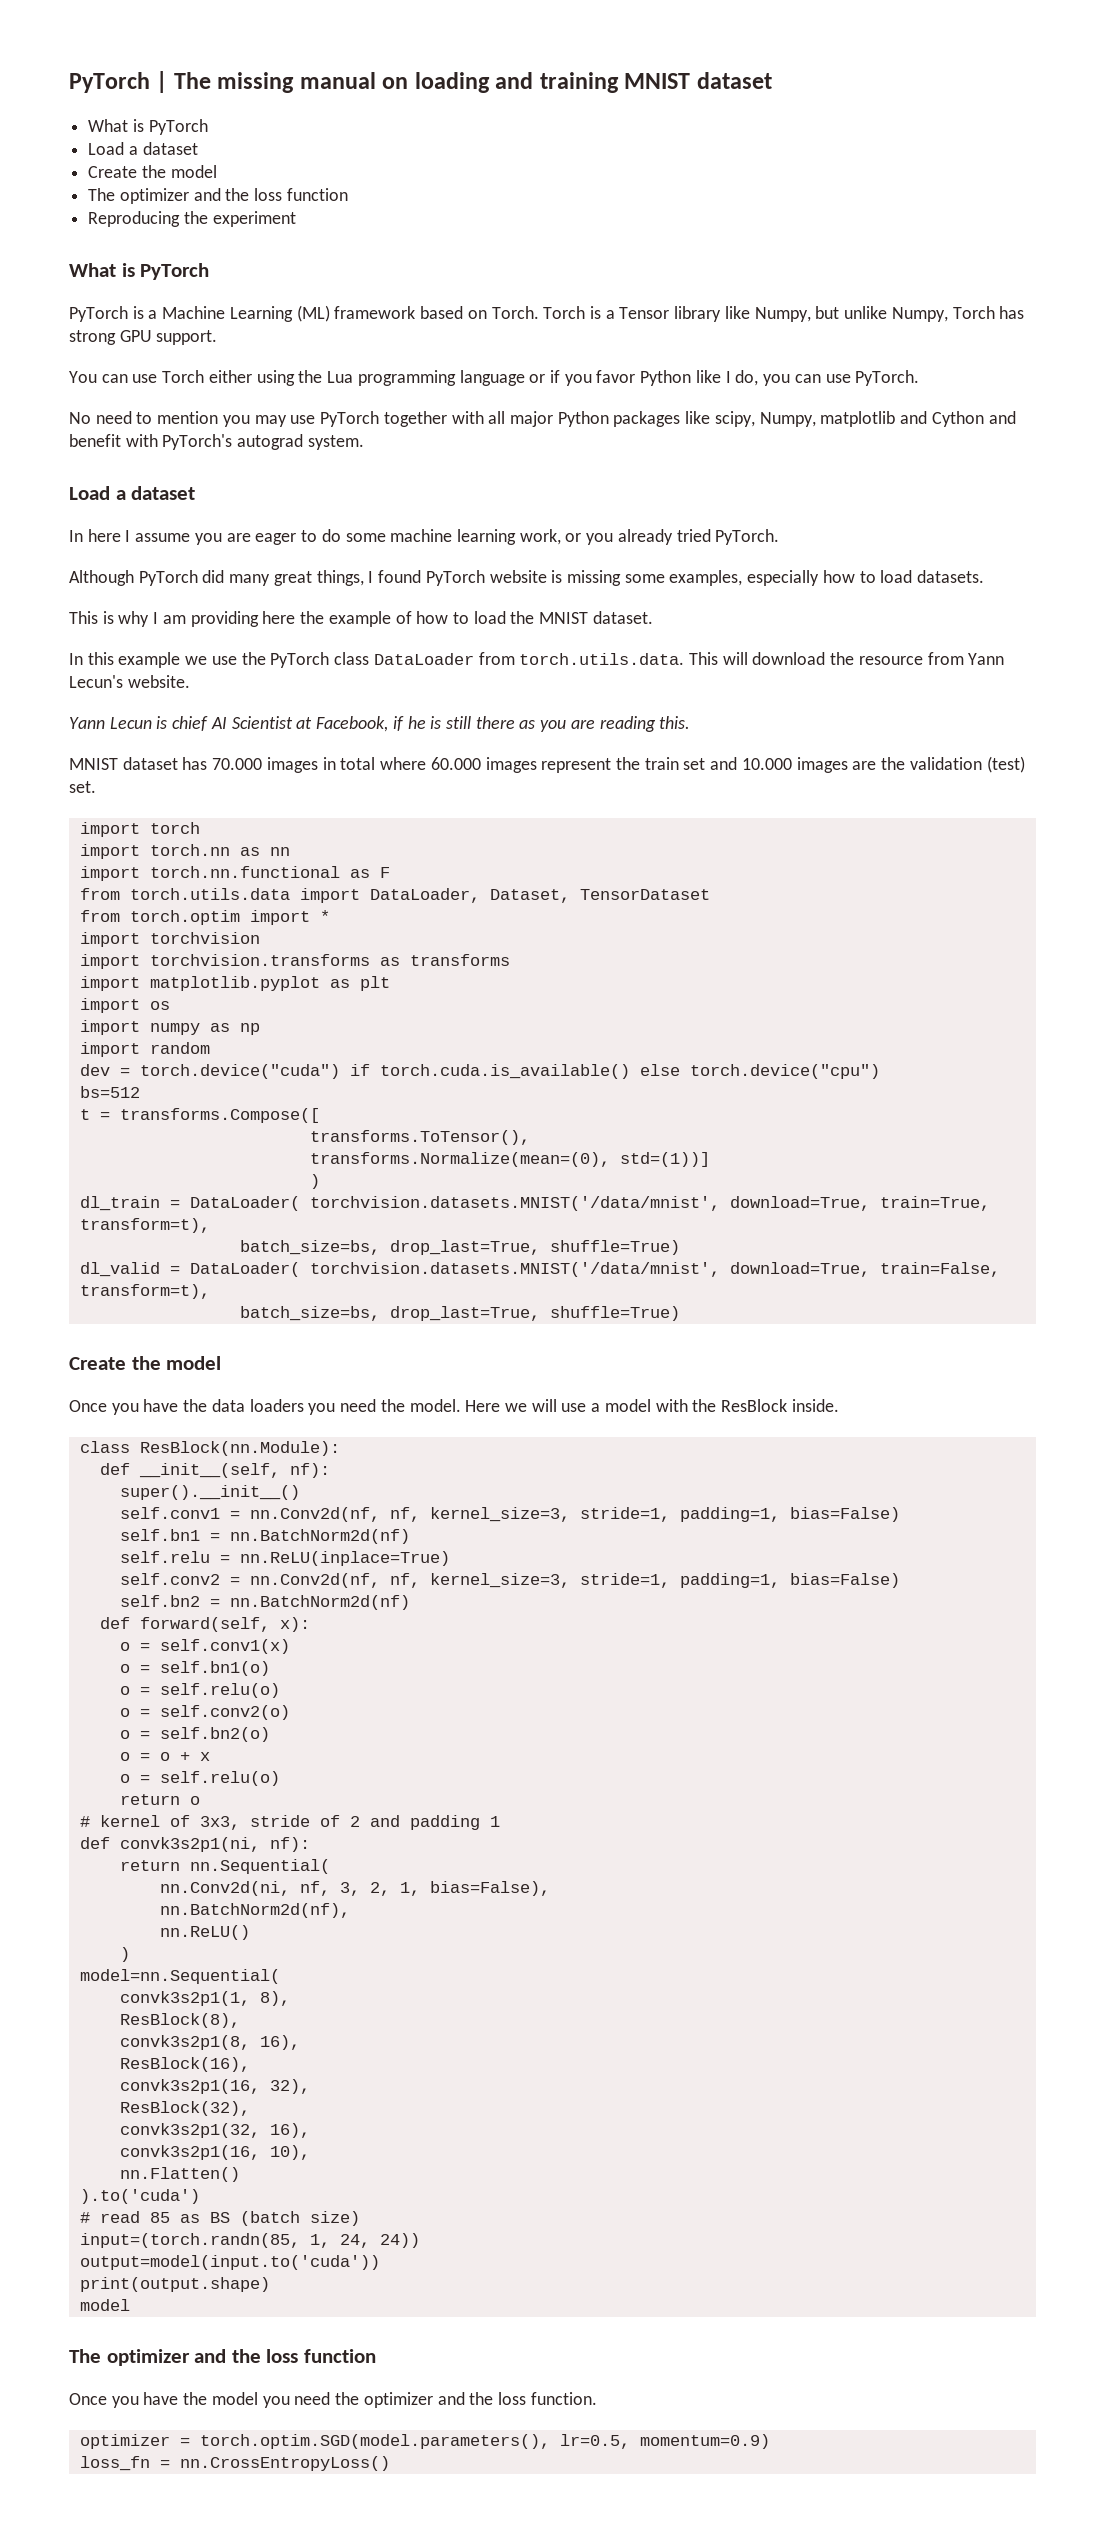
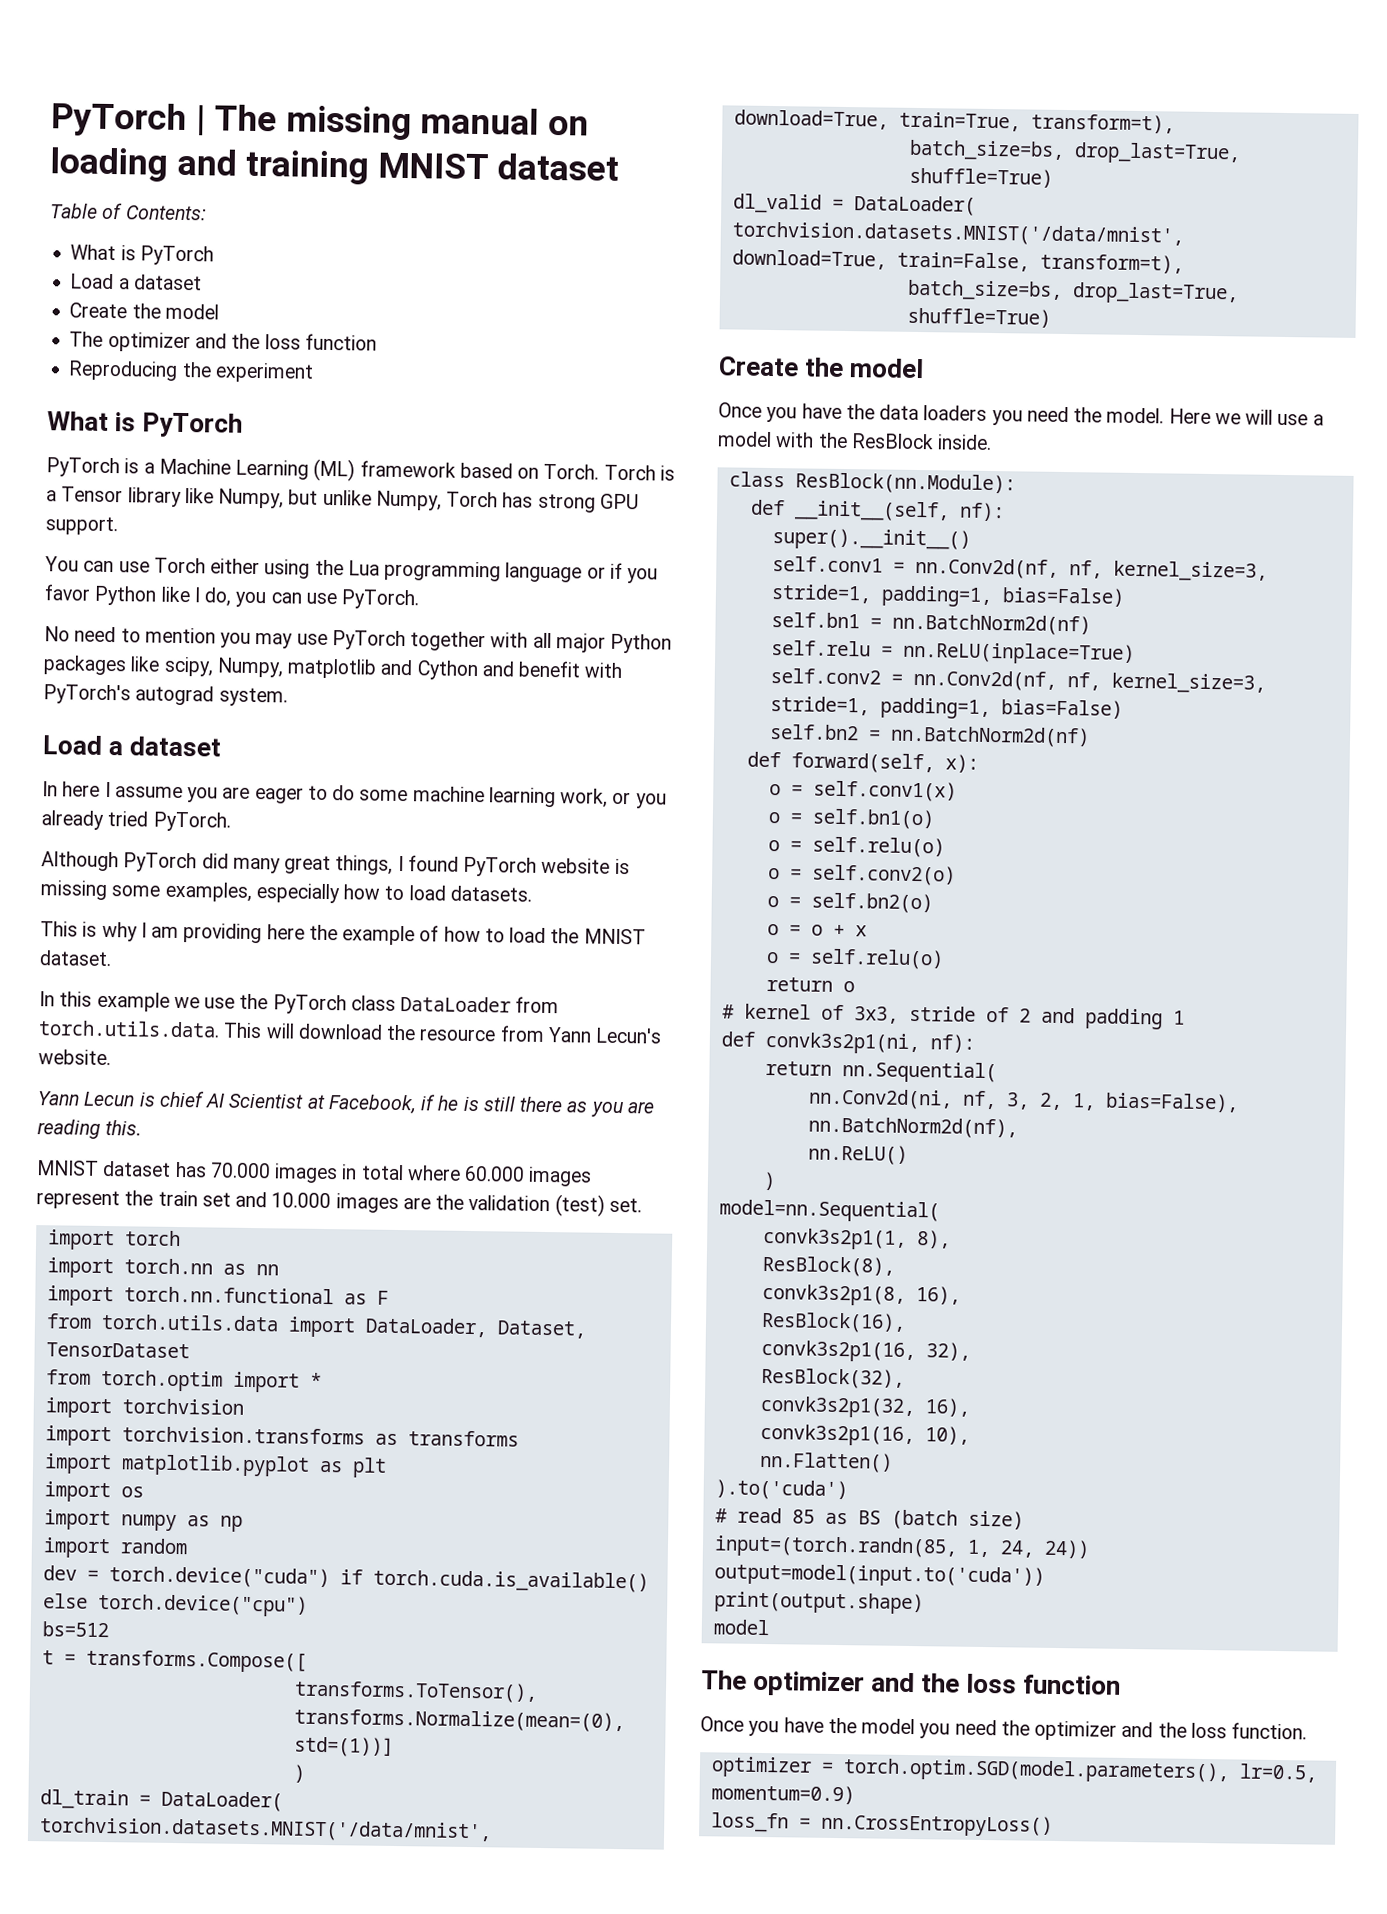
+ Table of Contents:

